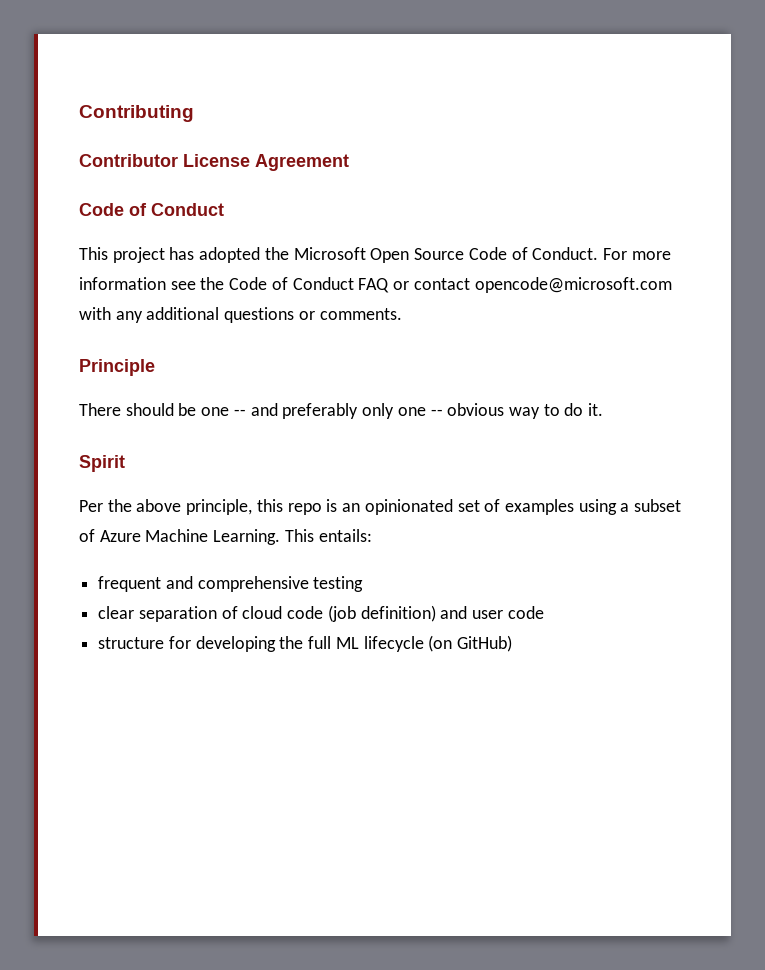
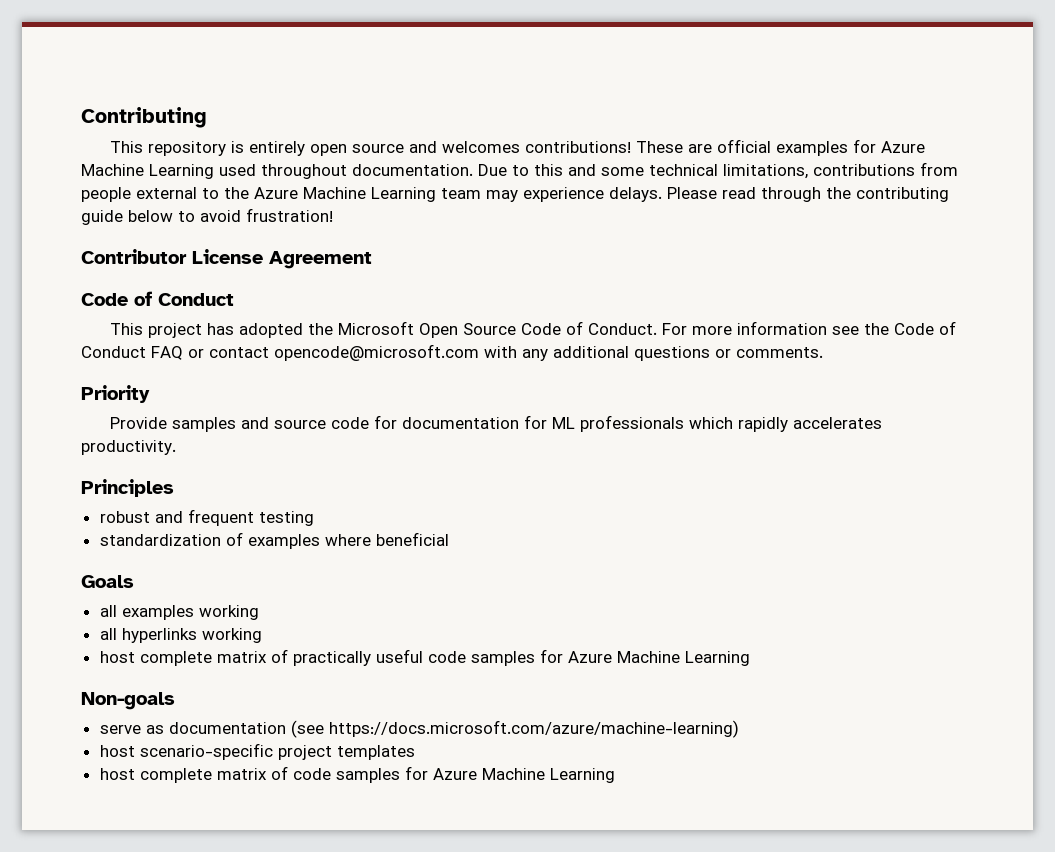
+ This repository is entirely open source and welcomes contributions! These are official examples for Azure Machine Learning used throughout documentation. Due to this and some technical limitations, contributions from people external to the Azure Machine Learning team may experience delays. Please read through the contributing guide below to avoid frustration!
- Principle
- There should be one -- and preferably only one -- obvious way to do it.
- Spirit
- Per the above principle, this repo is an opinionated set of examples using a subset of Azure Machine Learning. This entails:
- frequent and comprehensive testing
- clear separation of cloud code (job definition) and user code
- structure for developing the full ML lifecycle (on GitHub)
+ Priority
+ Provide samples and source code for documentation for ML professionals which rapidly accelerates productivity.
+ Principles
+ robust and frequent testing
+ standardization of examples where beneficial
+ Goals
+ all examples working
+ all hyperlinks working
+ host complete matrix of practically useful code samples for Azure Machine Learning
+ Non-goals
+ serve as documentation (see https://docs.microsoft.com/azure/machine-learning)
+ host scenario-specific project templates
+ host complete matrix of code samples for Azure Machine Learning

